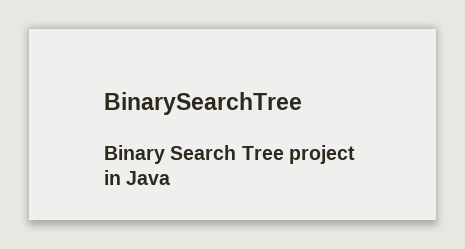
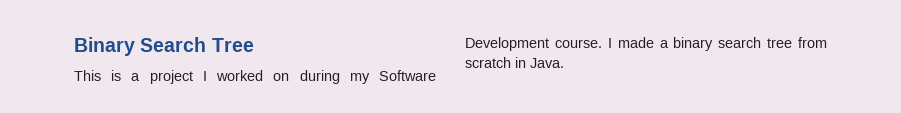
- BinarySearchTree
- Binary Search Tree project in Java
+ Binary Search Tree
+ This is a project I worked on during my Software Development course. I made a binary search tree from scratch in Java.

